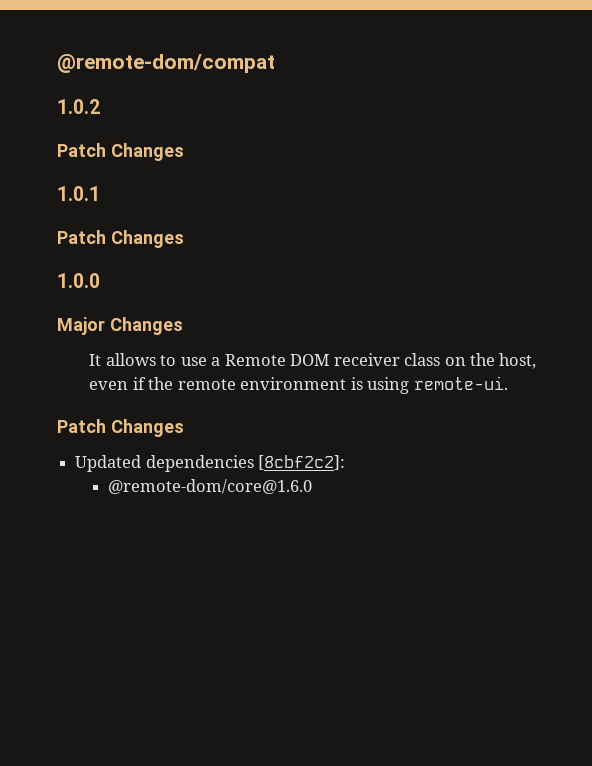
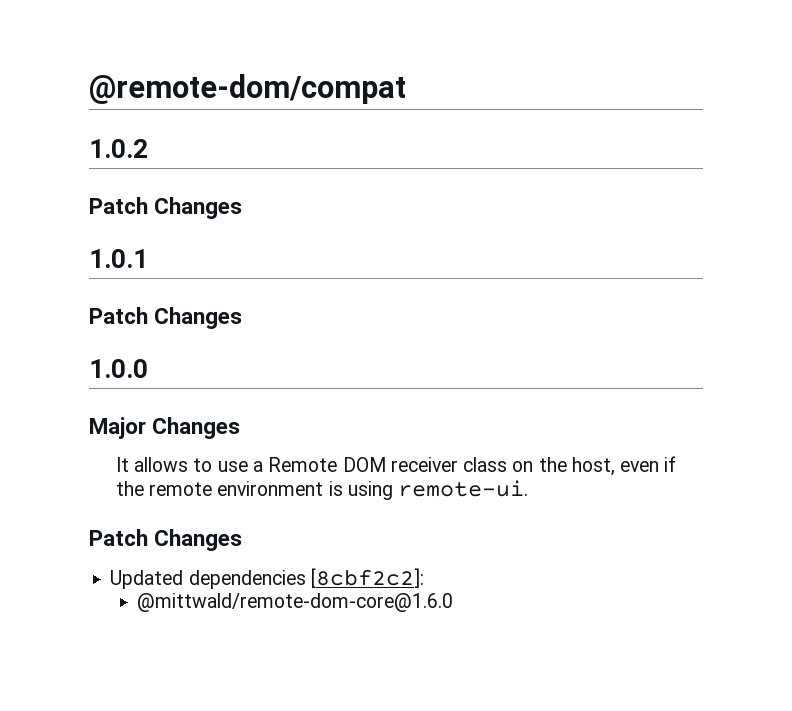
- @remote-dom/core@1.6.0
+ @mittwald/remote-dom-core@1.6.0

